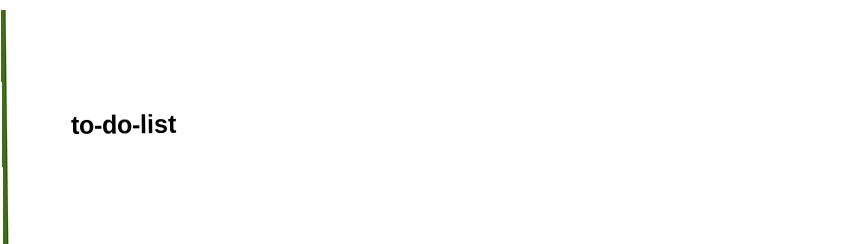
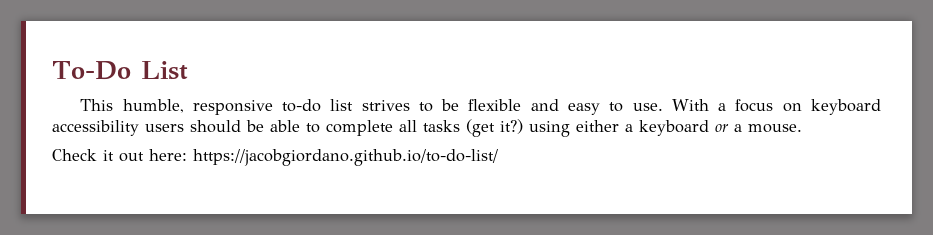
- to-do-list
+ To-Do List
+ This humble, responsive to-do list strives to be flexible and easy to use. With a focus on keyboard accessibility users should be able to complete all tasks (get it?) using either a keyboard or a mouse.
+ Check it out here: https://jacobgiordano.github.io/to-do-list/

